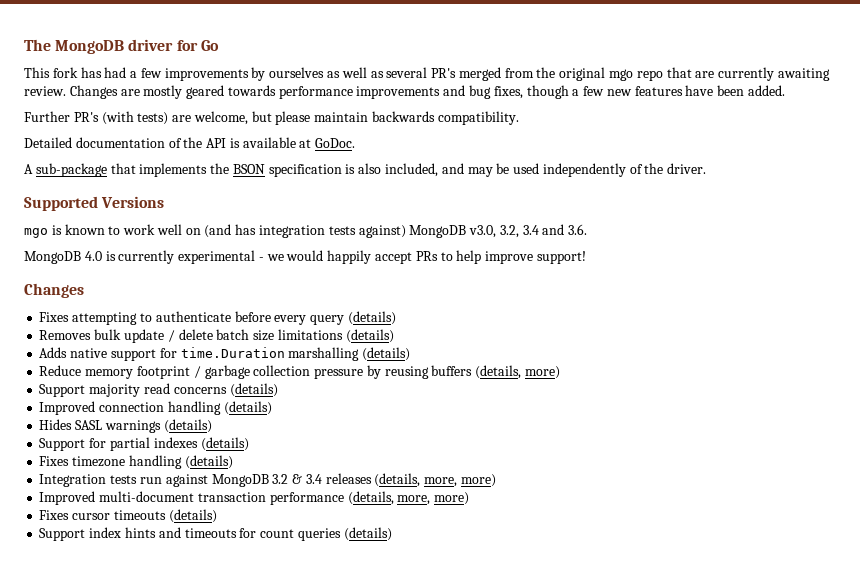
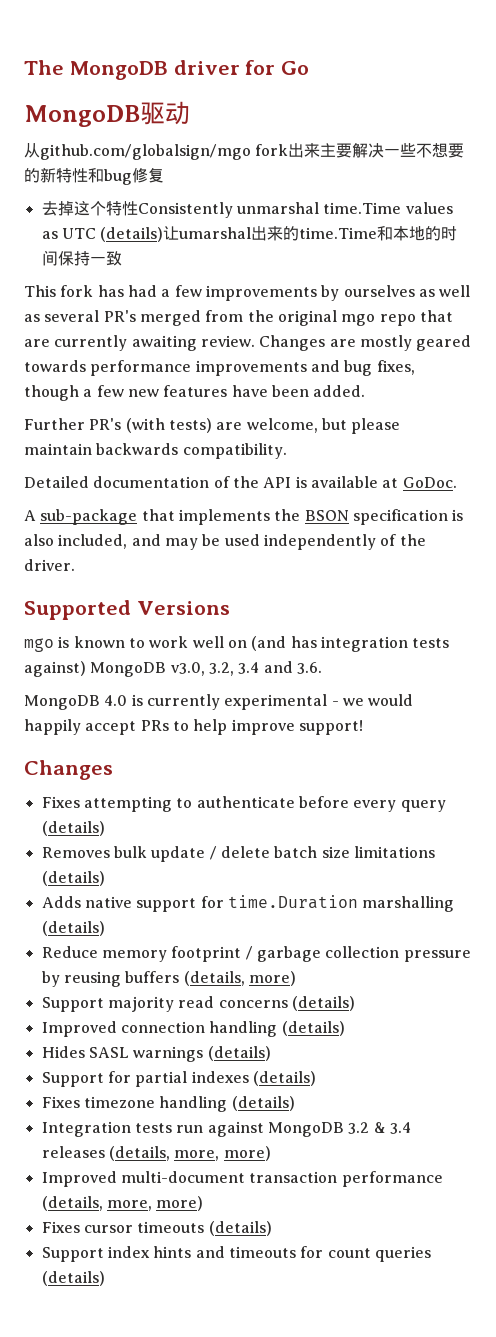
+ MongoDB驱动
+ 从github.com/globalsign/mgo fork出来主要解决一些不想要的新特性和bug修复
+ 去掉这个特性Consistently unmarshal time.Time values as UTC (details)让umarshal出来的time.Time和本地的时间保持一致

